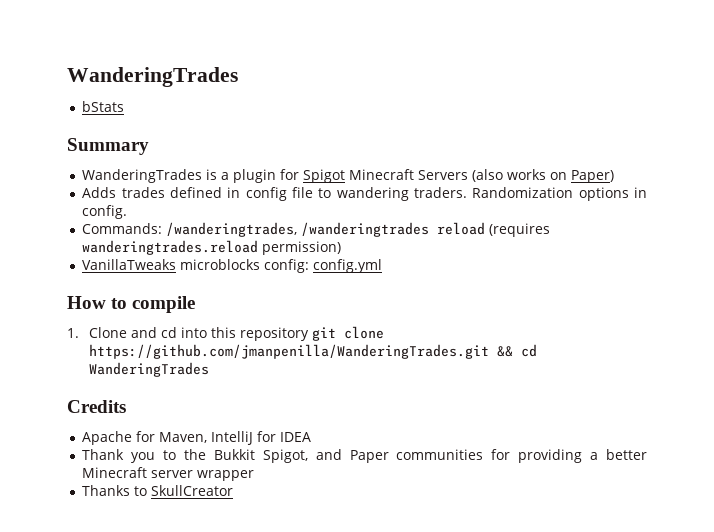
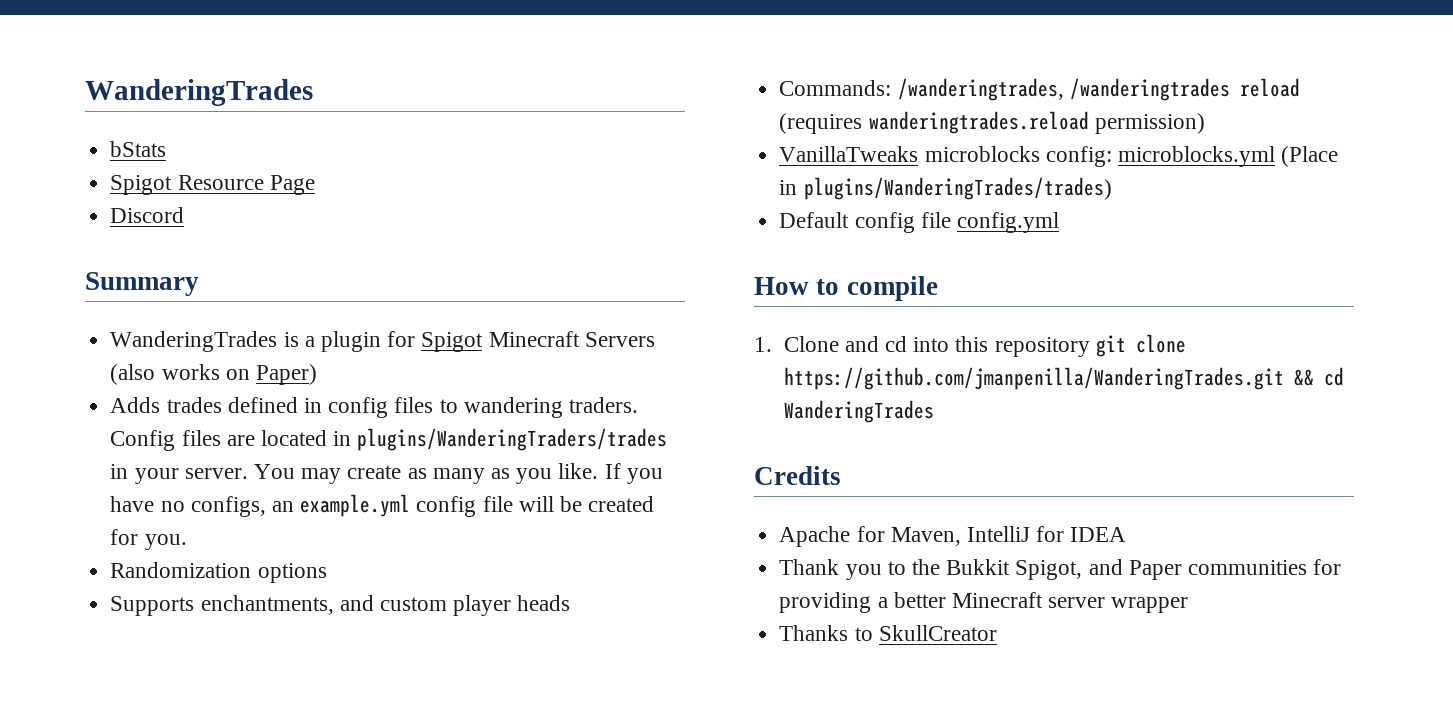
+ Spigot Resource Page
+ Discord
- Adds trades defined in config file to wandering traders.
+ Adds trades defined in config files to wandering traders.
- Randomization options in config.
+ Config files are located in plugins/WanderingTraders/trades in your server. You may create as many as you like. If you have no configs, an example.yml config file will be created for you.
+ Randomization options
+ Supports enchantments, and custom player heads
- VanillaTweaks microblocks config: config.yml
+ VanillaTweaks microblocks config: microblocks.yml (Place in plugins/WanderingTrades/trades)
+ Default config file config.yml

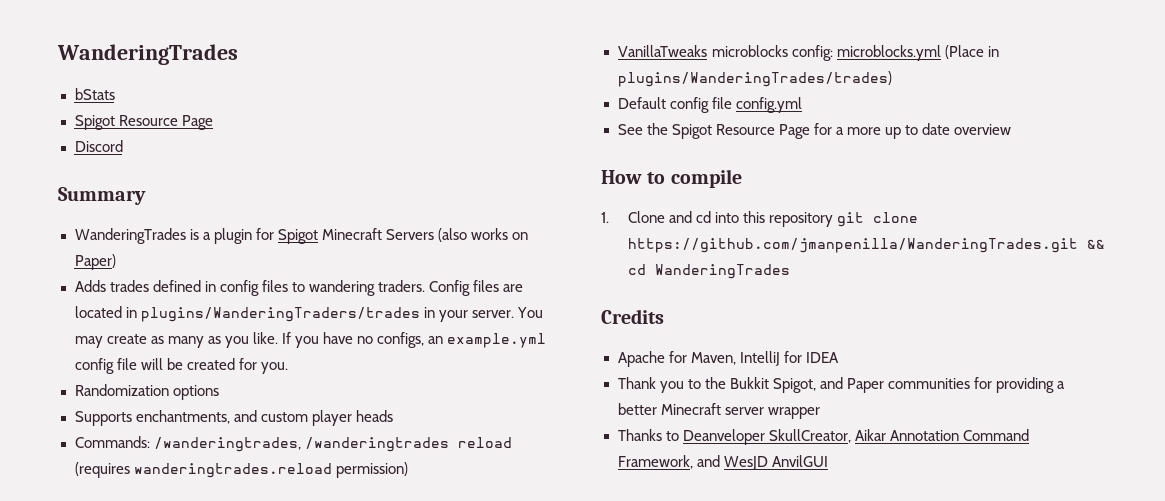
+ See the Spigot Resource Page for a more up to date overview
- Thanks to SkullCreator
+ Thanks to Deanveloper SkullCreator, Aikar Annotation Command Framework, and WesJD AnvilGUI

